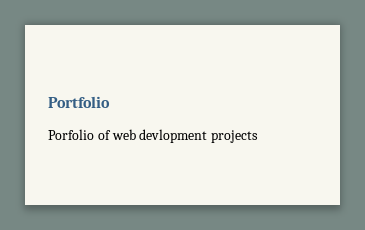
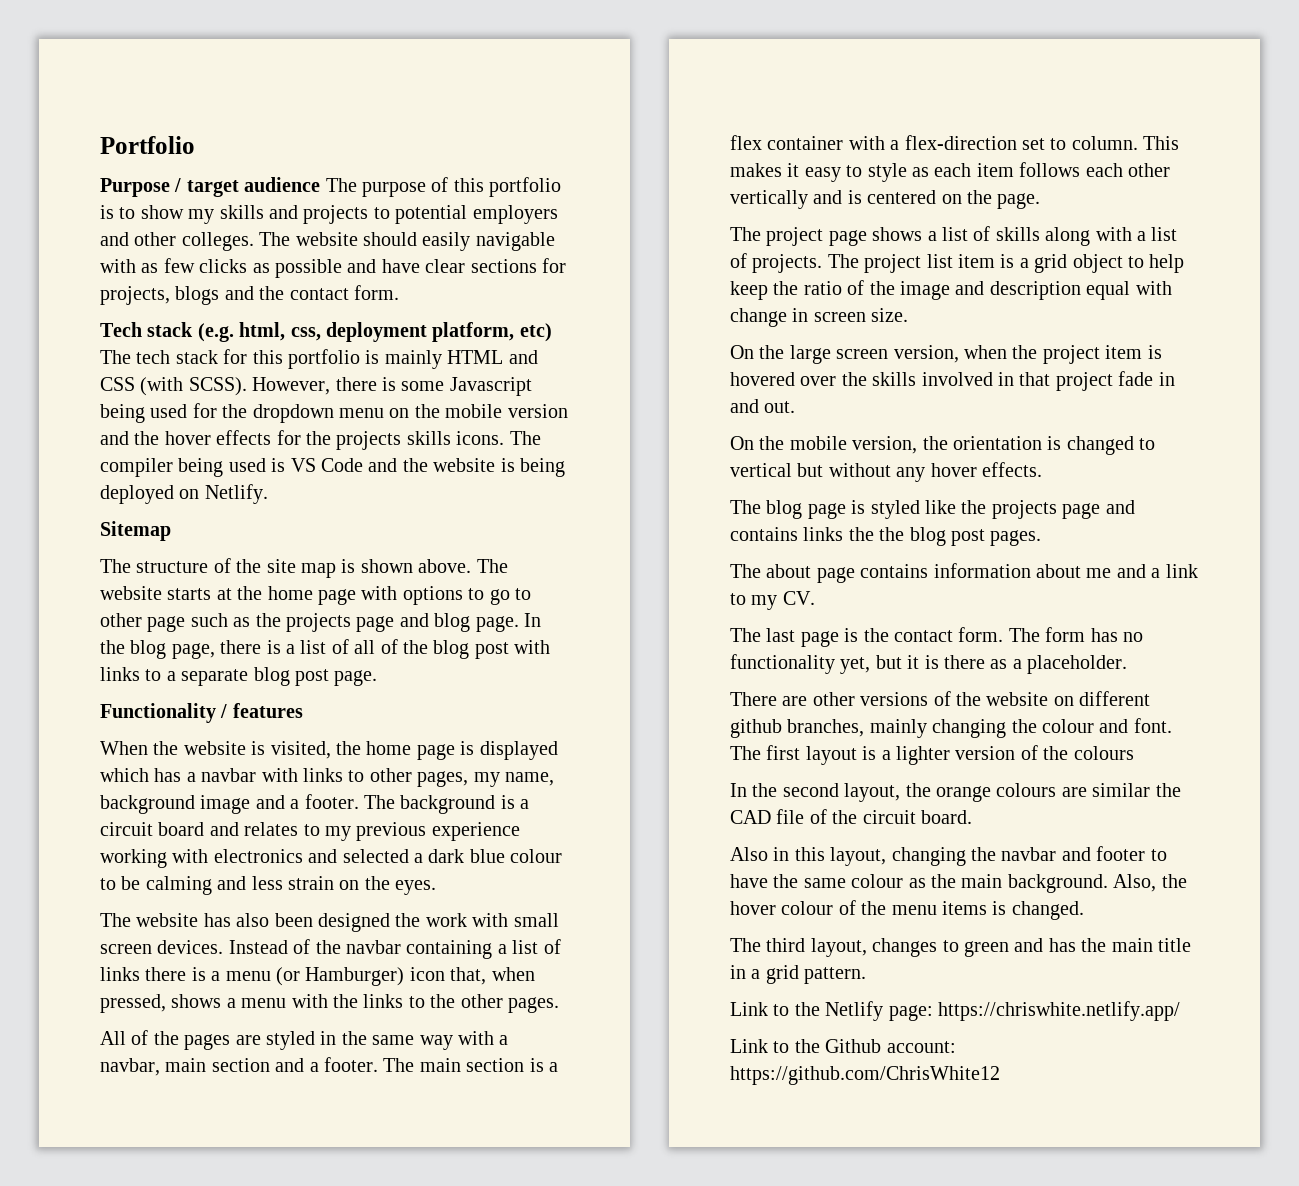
- Porfolio of web devlopment projects
+ Purpose / target audience The purpose of this portfolio is to show my skills and projects to potential employers and other colleges. The website should easily navigable with as few clicks as possible and have clear sections for projects, blogs and the contact form.
+ Tech stack (e.g. html, css, deployment platform, etc) The tech stack for this portfolio is mainly HTML and CSS (with SCSS). However, there is some Javascript being used for the dropdown menu on the mobile version and the hover effects for the projects skills icons. The compiler being used is VS Code and the website is being deployed on Netlify.
+ Sitemap
+ The structure of the site map is shown above. The website starts at the home page with options to go to other page such as the projects page and blog page. In the blog page, there is a list of all of the blog post with links to a separate blog post page.
+ Functionality / features
+ When the website is visited, the home page is displayed which has a navbar with links to other pages, my name, background image and a footer. The background is a circuit board and relates to my previous experience working with electronics and selected a dark blue colour to be calming and less strain on the eyes.
+ The website has also been designed the work with small screen devices. Instead of the navbar containing a list of links there is a menu (or Hamburger) icon that, when pressed, shows a menu with the links to the other pages.
+ All of the pages are styled in the same way with a navbar, main section and a footer. The main section is a flex container with a flex-direction set to column. This makes it easy to style as each item follows each other vertically and is centered on the page.
+ The project page shows a list of skills along with a list of projects. The project list item is a grid object to help keep the ratio of the image and description equal with change in screen size.
+ On the large screen version, when the project item is hovered over the skills involved in that project fade in and out.
+ On the mobile version, the orientation is changed to vertical but without any hover effects.
+ The blog page is styled like the projects page and contains links the the blog post pages.
+ The about page contains information about me and a link to my CV.
+ The last page is the contact form. The form has no functionality yet, but it is there as a placeholder.
+ There are other versions of the website on different github branches, mainly changing the colour and font. The first layout is a lighter version of the colours
+ In the second layout, the orange colours are similar the CAD file of the circuit board.
+ Also in this layout, changing the navbar and footer to have the same colour as the main background. Also, the hover colour of the menu items is changed.
+ The third layout, changes to green and has the main title in a grid pattern.
+ Link to the Netlify page: https://chriswhite.netlify.app/
+ Link to the Github account: https://github.com/ChrisWhite12

